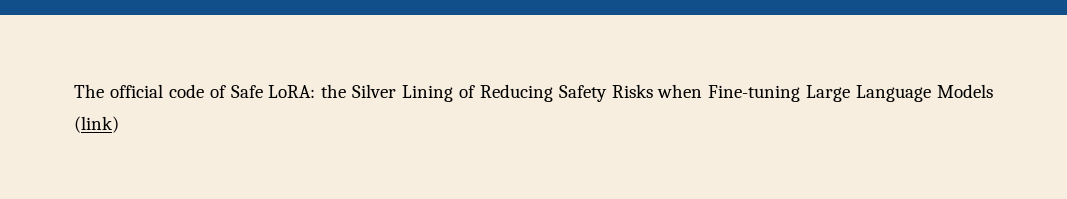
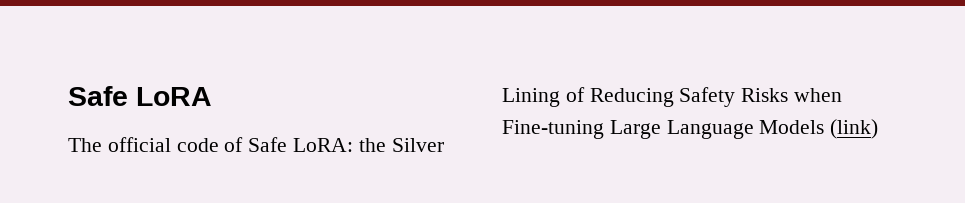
+ Safe LoRA

